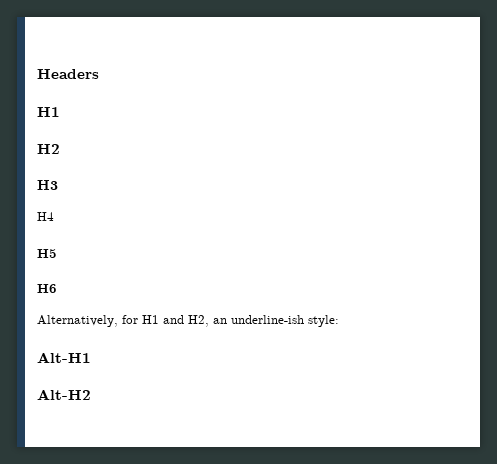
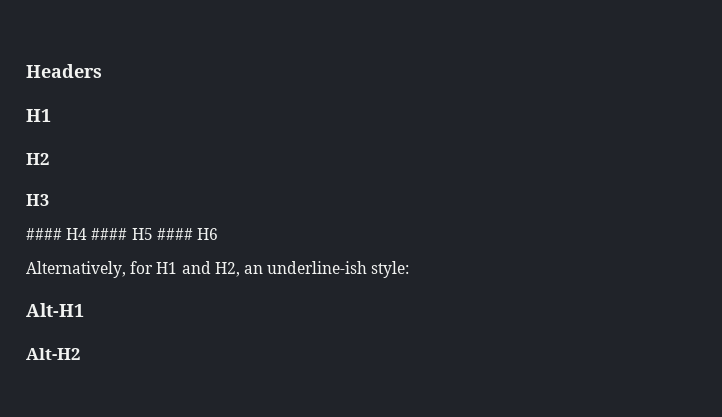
- H4
- H5
- H6
+ #### H4 #### H5 #### H6

